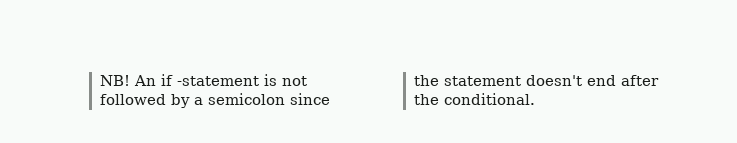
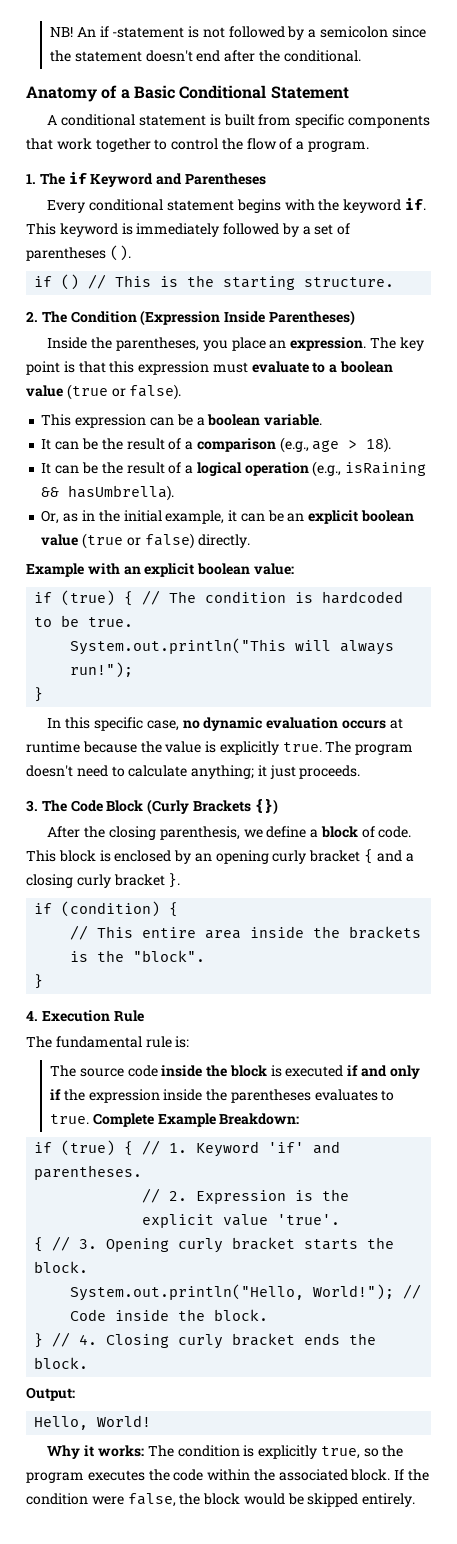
+ Anatomy of a Basic Conditional Statement
+ A conditional statement is built from specific components that work together to control the flow of a program.
+ 1. The if Keyword and Parentheses
+ Every conditional statement begins with the keyword if. This keyword is immediately followed by a set of parentheses ().
+ if () // This is the starting structure.
+ 2. The Condition (Expression Inside Parentheses)
+ Inside the parentheses, you place an expression. The key point is that this expression must evaluate to a boolean value (true or false).
+ This expression can be a boolean variable.
+ It can be the result of a comparison (e.g., age > 18).
+ It can be the result of a logical operation (e.g., isRaining && hasUmbrella).
+ Or, as in the initial example, it can be an explicit boolean value (true or false) directly.
+ Example with an explicit boolean value:
+ if (true) { // The condition is hardcoded to be true.
+ System.out.println("This will always run!");
+ }
+ In this specific case, no dynamic evaluation occurs at runtime because the value is explicitly true. The program doesn't need to calculate anything; it just proceeds.
+ 3. The Code Block (Curly Brackets {})
+ After the closing parenthesis, we define a block of code. This block is enclosed by an opening curly bracket { and a closing curly bracket }.
+ if (condition) {
+ // This entire area inside the brackets is the "block".
+ }
+ 4. Execution Rule
+ The fundamental rule is:
+ The source code inside the block is executed if and only if the expression inside the parentheses evaluates to true. Complete Example Breakdown:
+ if (true) { // 1. Keyword 'if' and parentheses.
+ // 2. Expression is the explicit value 'true'.
+ { // 3. Opening curly bracket starts the block.
+ System.out.println("Hello, World!"); // Code inside the block.
+ } // 4. Closing curly bracket ends the block.
+ Output:
+ Hello, World!
+ Why it works: The condition is explicitly true, so the program executes the code within the associated block. If the condition were false, the block would be skipped entirely.

